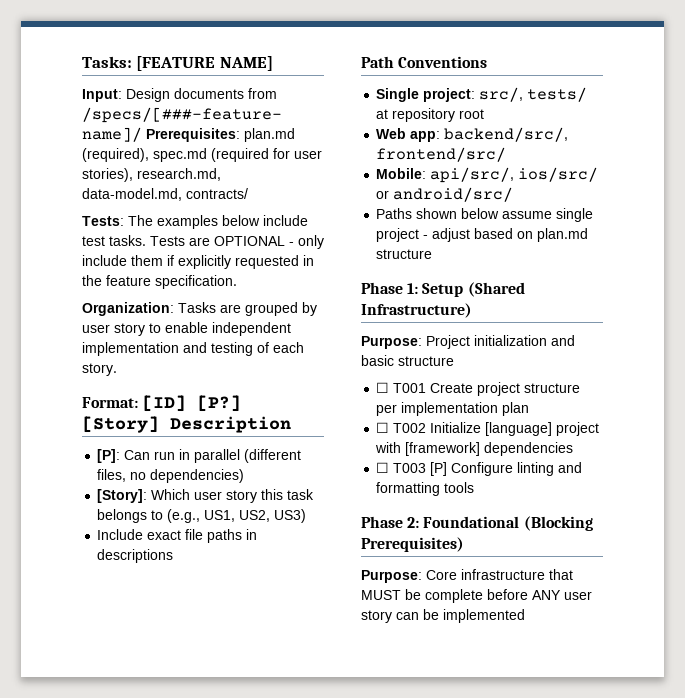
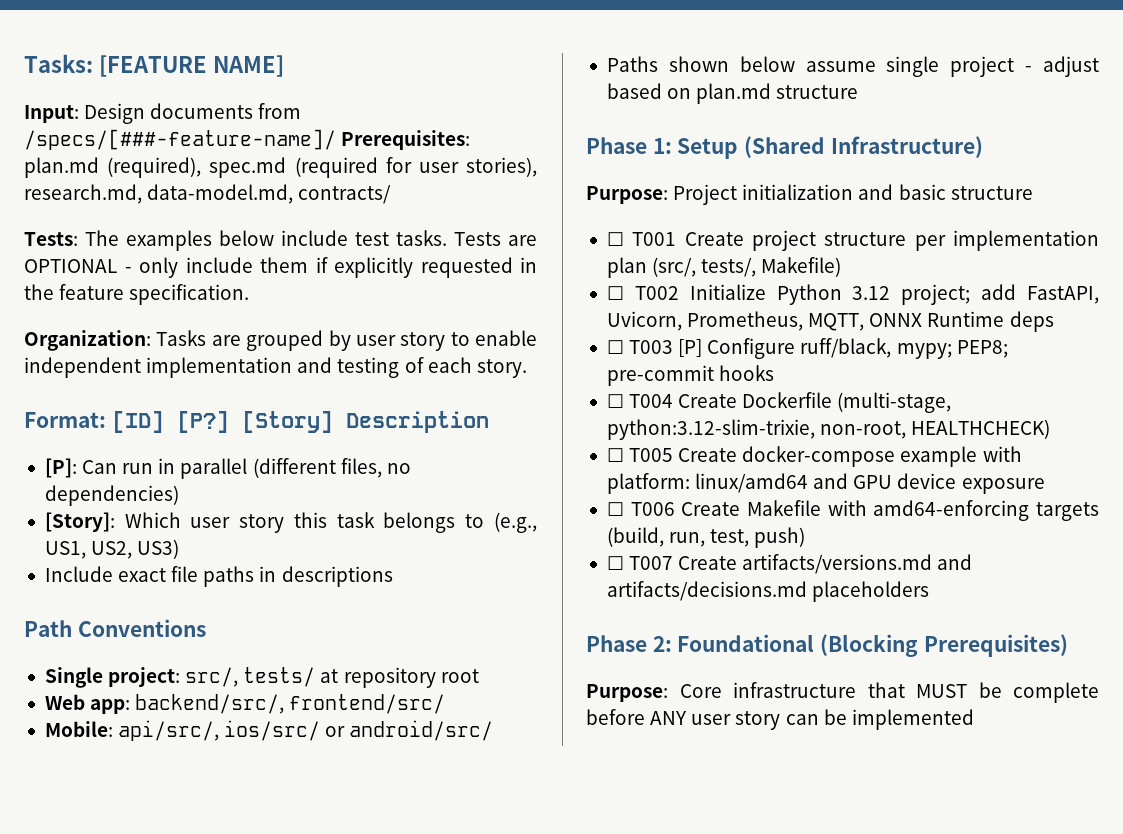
- ☐ T001 Create project structure per implementation plan
+ ☐ T001 Create project structure per implementation plan (src/, tests/, Makefile)
- ☐ T002 Initialize [language] project with [framework] dependencies
- ☐ T003 [P] Configure linting and formatting tools
+ ☐ T002 Initialize Python 3.12 project; add FastAPI, Uvicorn, Prometheus, MQTT, ONNX Runtime deps
+ ☐ T003 [P] Configure ruff/black, mypy; PEP8; pre-commit hooks
+ ☐ T004 Create Dockerfile (multi-stage, python:3.12-slim-trixie, non-root, HEALTHCHECK)
+ ☐ T005 Create docker-compose example with platform: linux/amd64 and GPU device exposure
+ ☐ T006 Create Makefile with amd64-enforcing targets (build, run, test, push)
+ ☐ T007 Create artifacts/versions.md and artifacts/decisions.md placeholders

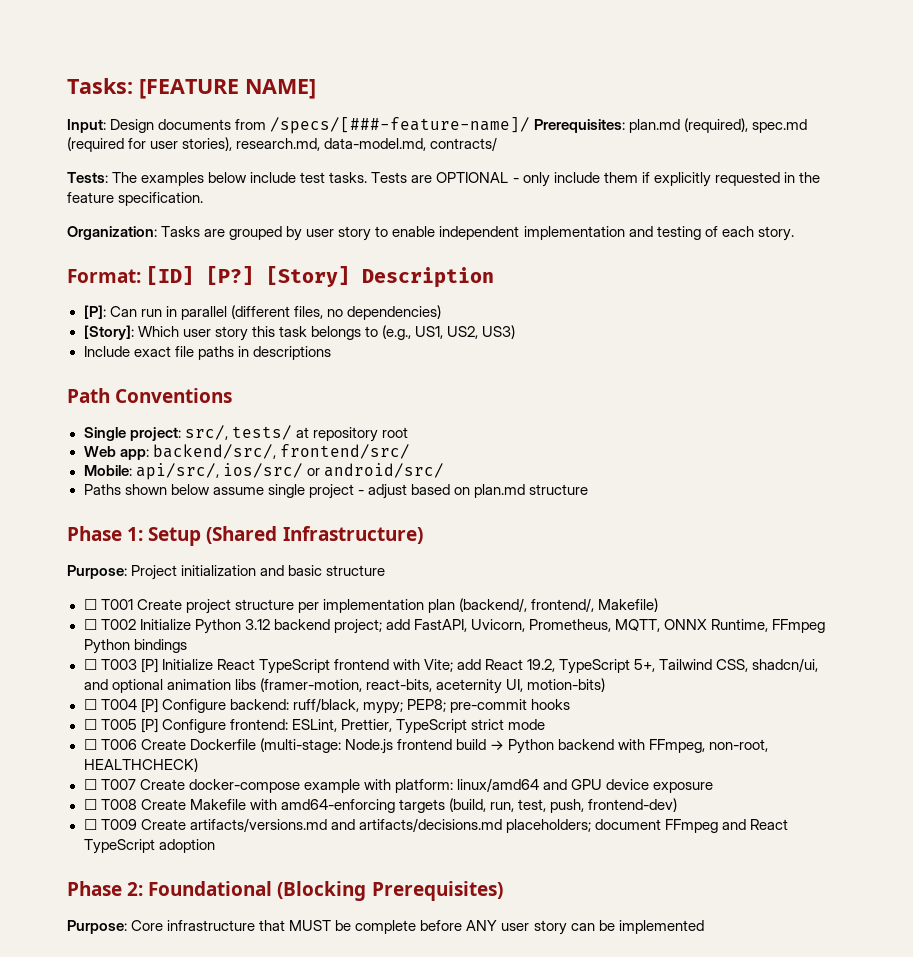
- ☐ T001 Create project structure per implementation plan (src/, tests/, Makefile)
+ ☐ T001 Create project structure per implementation plan (backend/, frontend/, Makefile)
- ☐ T002 Initialize Python 3.12 project; add FastAPI, Uvicorn, Prometheus, MQTT, ONNX Runtime deps
+ ☐ T002 Initialize Python 3.12 backend project; add FastAPI, Uvicorn, Prometheus, MQTT, ONNX Runtime, FFmpeg Python bindings
- ☐ T003 [P] Configure ruff/black, mypy; PEP8; pre-commit hooks
+ ☐ T003 [P] Initialize React TypeScript frontend with Vite; add React 19.2, TypeScript 5+, Tailwind CSS, shadcn/ui, and optional animation libs (framer-motion, react-bits, aceternity UI, motion-bits)
+ ☐ T004 [P] Configure backend: ruff/black, mypy; PEP8; pre-commit hooks
- ☐ T004 Create Dockerfile (multi-stage, python:3.12-slim-trixie, non-root, HEALTHCHECK)
+ ☐ T005 [P] Configure frontend: ESLint, Prettier, TypeScript strict mode
+ ☐ T006 Create Dockerfile (multi-stage: Node.js frontend build → Python backend with FFmpeg, non-root, HEALTHCHECK)
- ☐ T005 Create docker-compose example with platform: linux/amd64 and GPU device exposure
+ ☐ T007 Create docker-compose example with platform: linux/amd64 and GPU device exposure
- ☐ T006 Create Makefile with amd64-enforcing targets (build, run, test, push)
- ☐ T007 Create artifacts/versions.md and artifacts/decisions.md placeholders
+ ☐ T008 Create Makefile with amd64-enforcing targets (build, run, test, push, frontend-dev)
+ ☐ T009 Create artifacts/versions.md and artifacts/decisions.md placeholders; document FFmpeg and React TypeScript adoption

